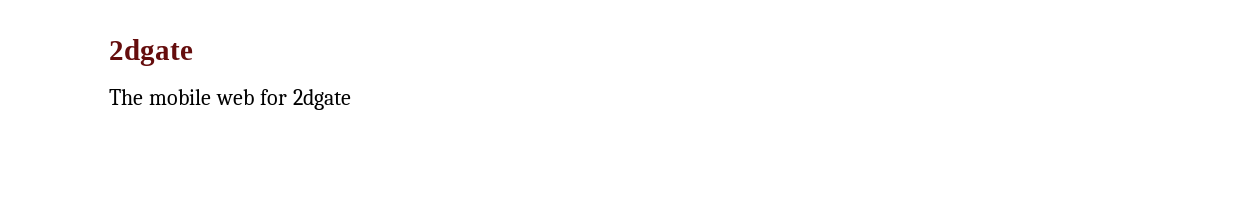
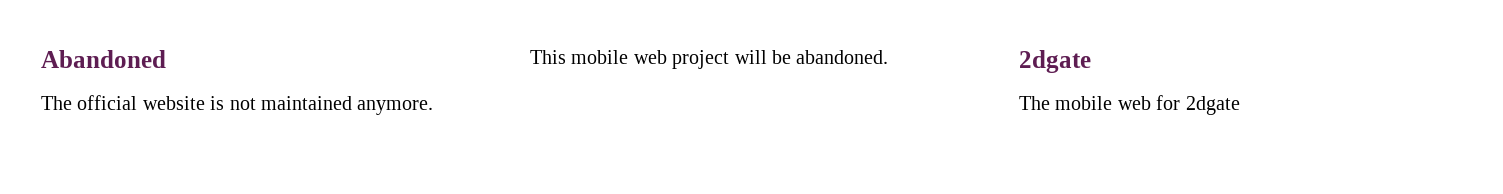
+ Abandoned
+ The official website is not maintained anymore.
+ This mobile web project will be abandoned.

